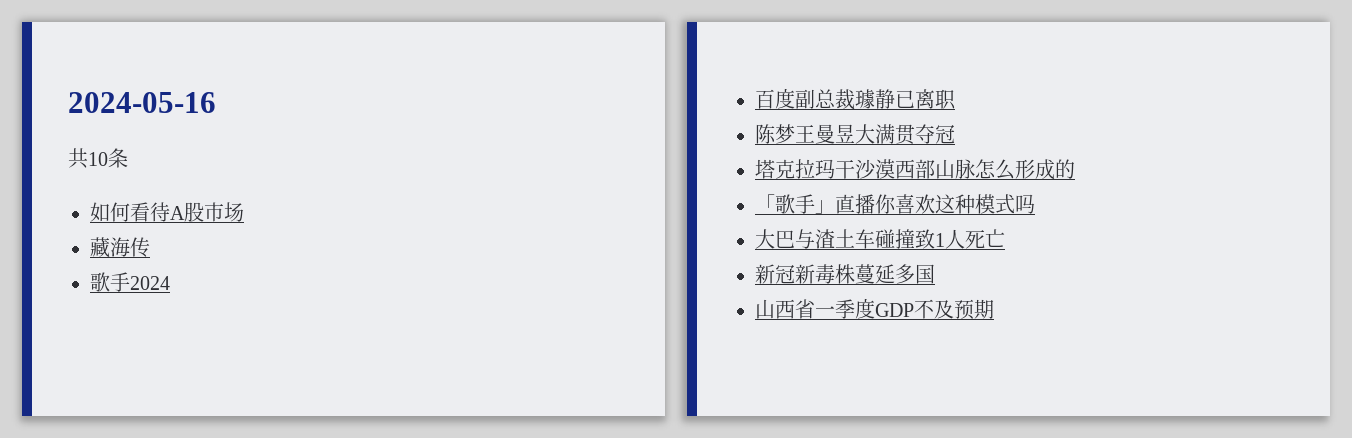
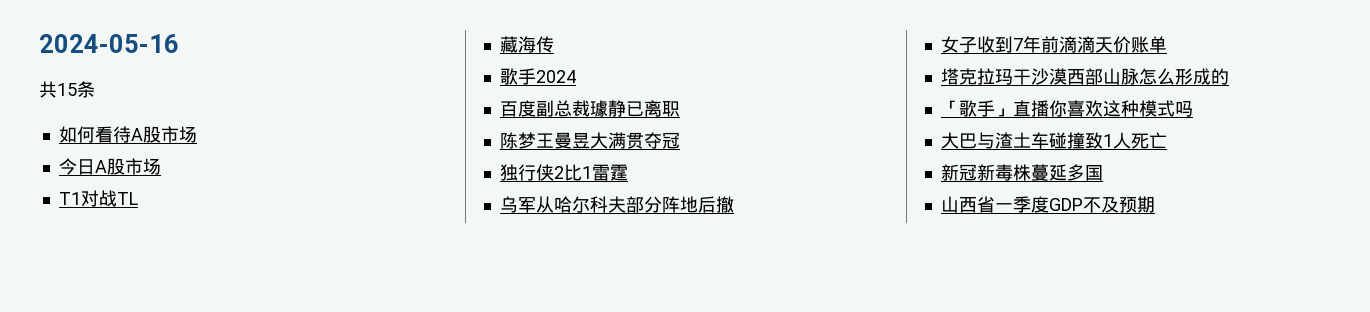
- 共10条
+ 共15条
+ 今日A股市场
+ T1对战TL
+ 独行侠2比1雷霆
+ 乌军从哈尔科夫部分阵地后撤
+ 女子收到7年前滴滴天价账单

